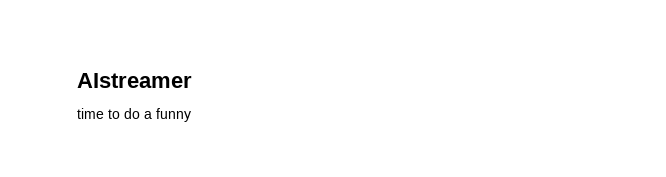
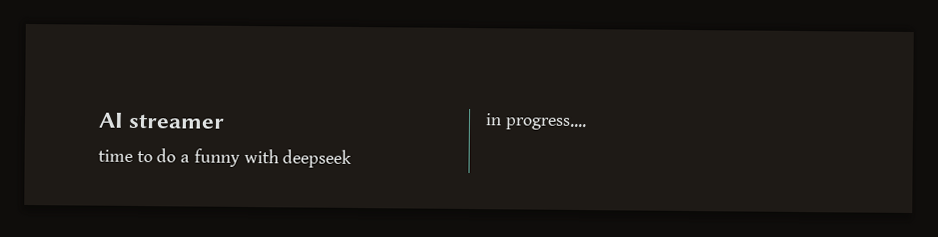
- AIstreamer
+ AI streamer
- time to do a funny
+ time to do a funny with deepseek
+ in progress....

